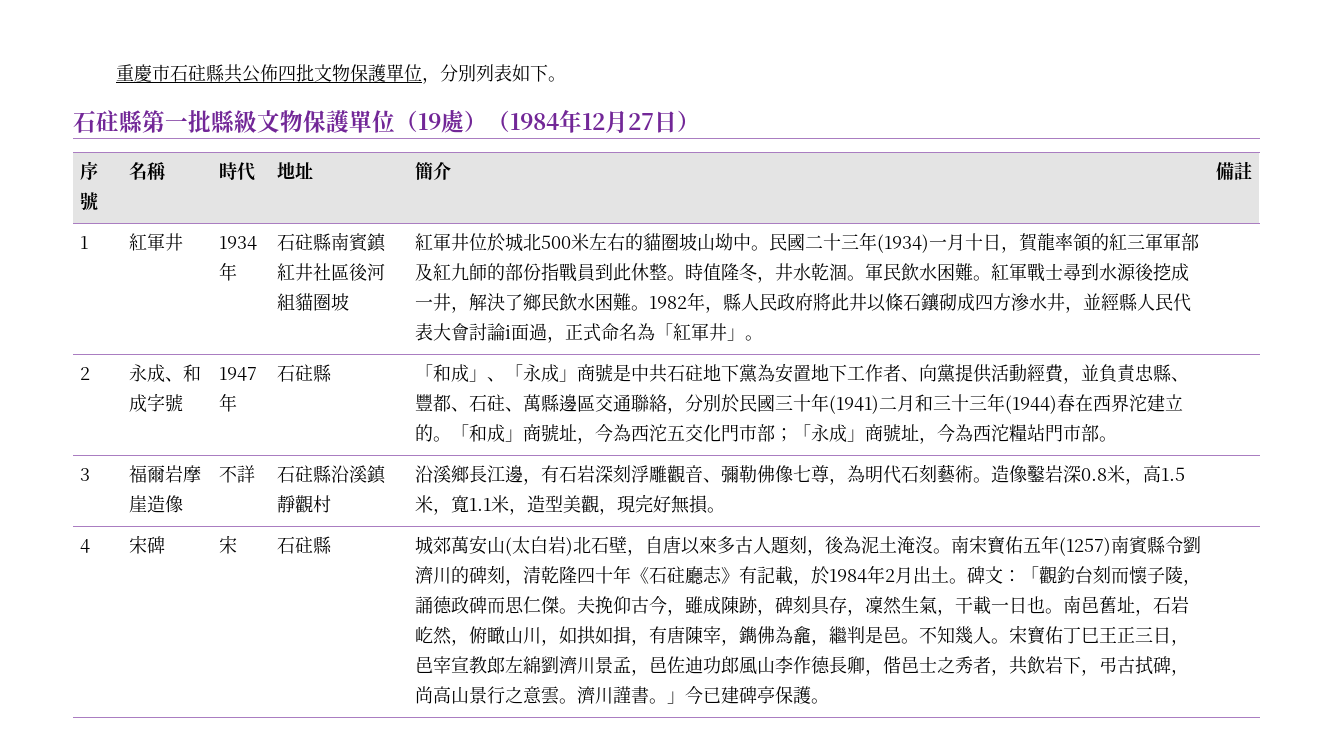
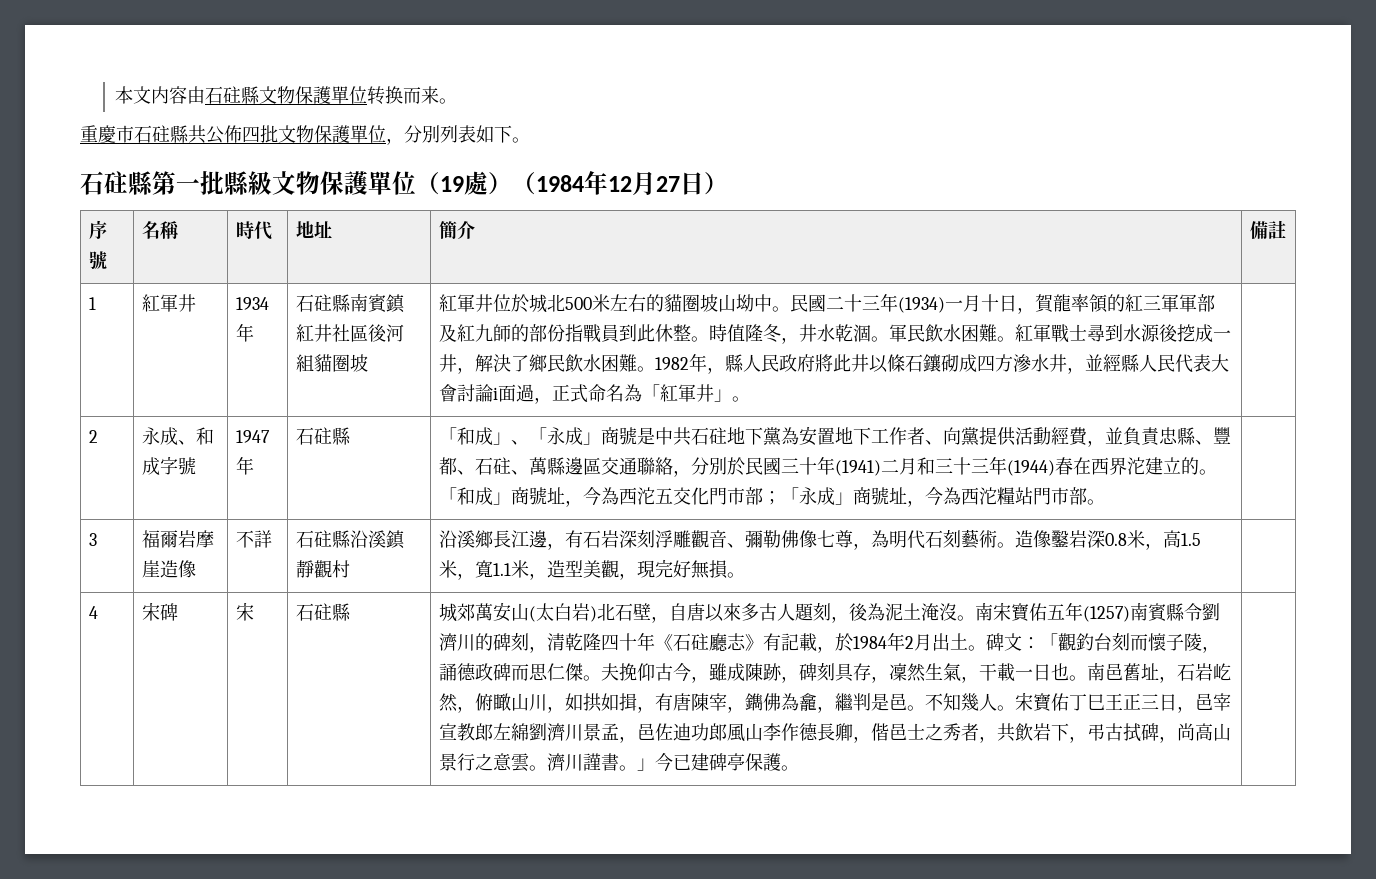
+ 本文内容由石砫縣文物保護單位转换而来。

